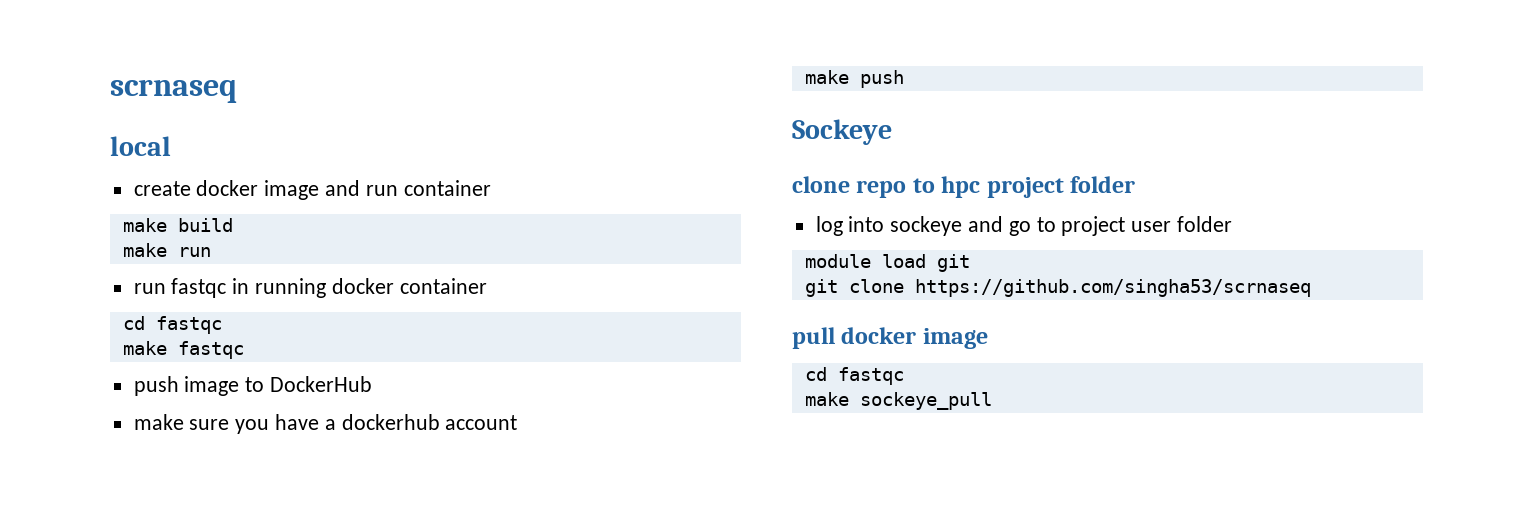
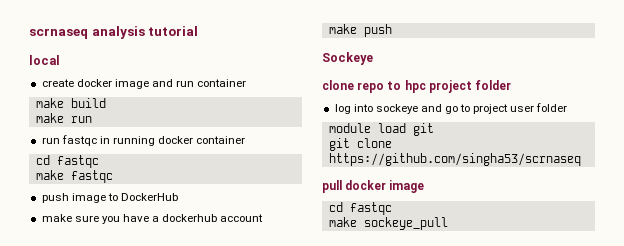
- scrnaseq
+ scrnaseq analysis tutorial

